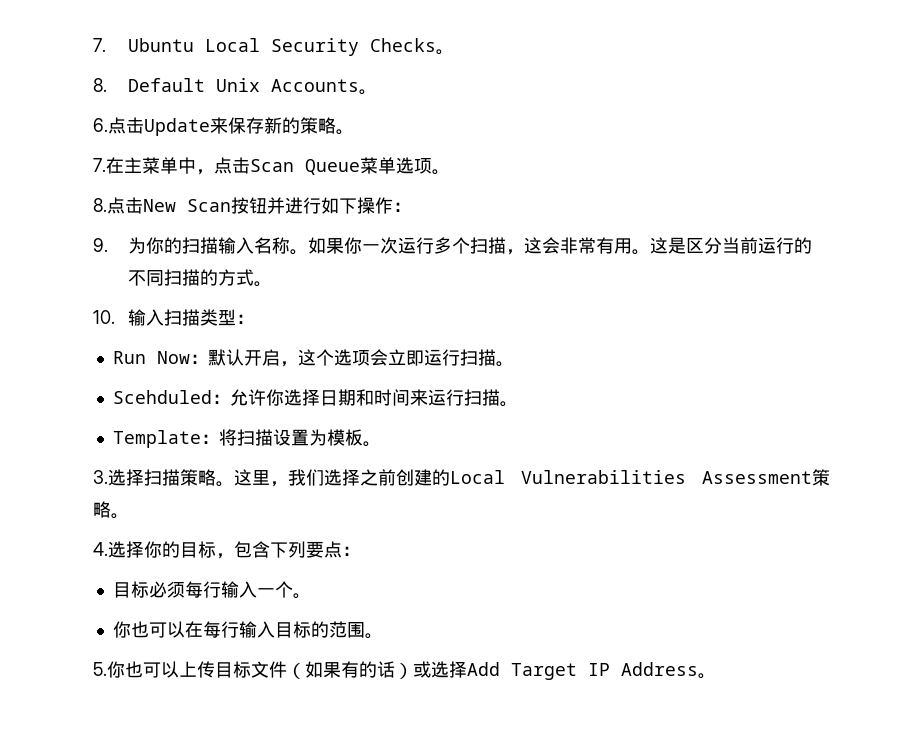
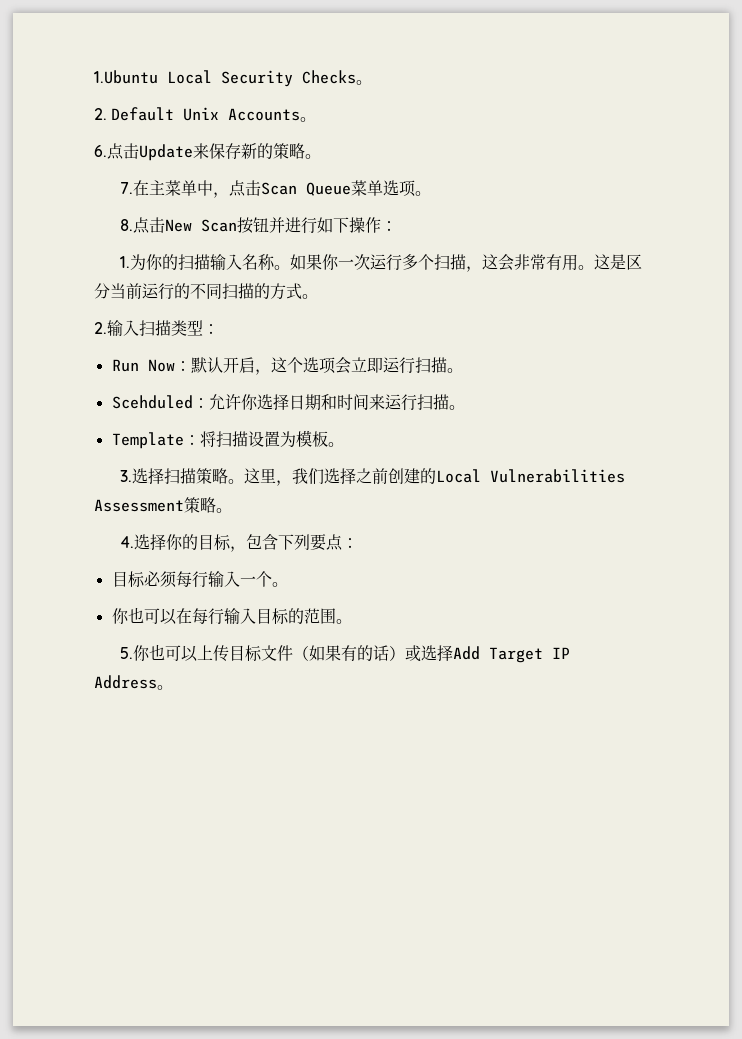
- 7. Ubuntu Local Security Checks。
+ 1.Ubuntu Local Security Checks。
- 8. Default Unix Accounts。
+ 2. Default Unix Accounts。
- 9.为你的扫描输入名称。
+ 1.为你的扫描输入名称。
- 10.输入扫描类型：
+ 2.输入扫描类型：

